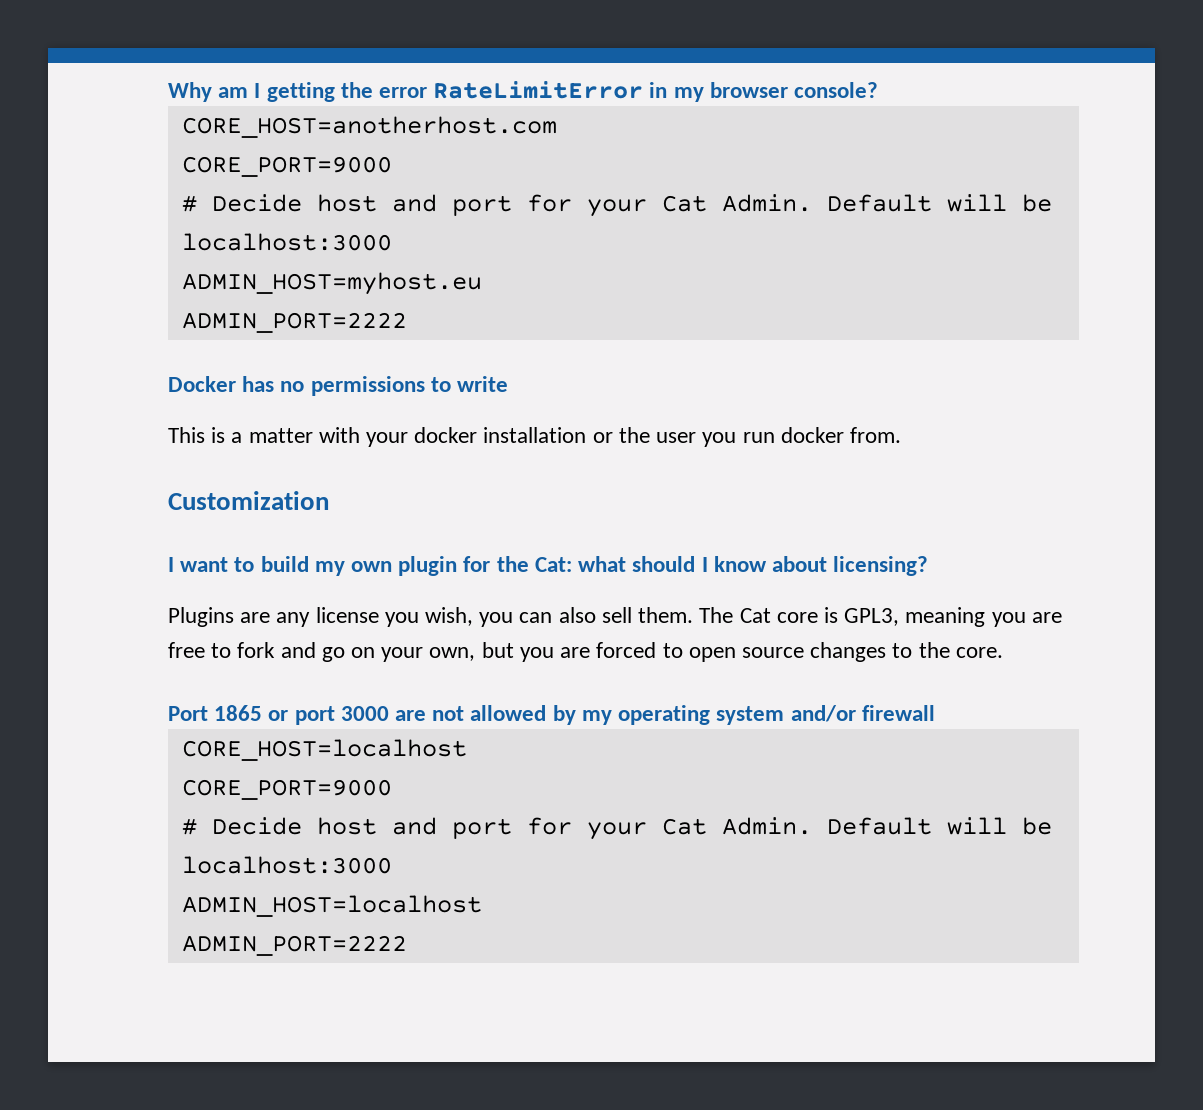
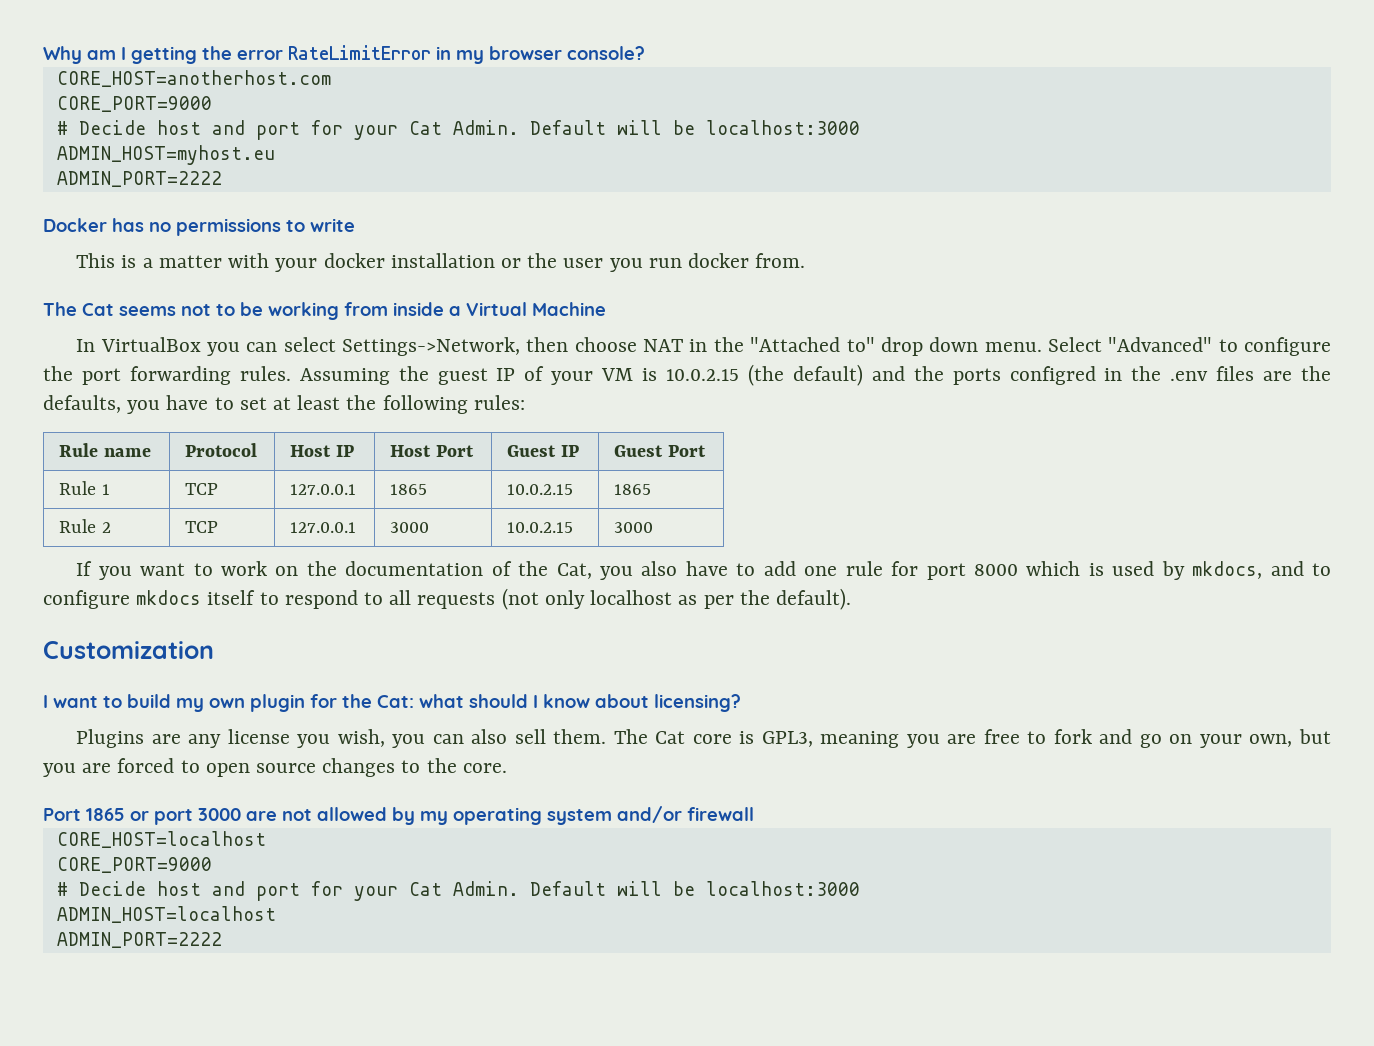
+ The Cat seems not to be working from inside a Virtual Machine
+ In VirtualBox you can select Settings->Network, then choose NAT in the "Attached to" drop down menu. Select "Advanced" to configure the port forwarding rules. Assuming the guest IP of your VM is 10.0.2.15 (the default) and the ports configred in the .env files are the defaults, you have to set at least the following rules:
+ Rule name | Protocol | Host IP | Host Port | Guest IP | Guest Port
+ Rule 1 | TCP | 127.0.0.1 | 1865 | 10.0.2.15 | 1865
+ Rule 2 | TCP | 127.0.0.1 | 3000 | 10.0.2.15 | 3000
+ If you want to work on the documentation of the Cat, you also have to add one rule for port 8000 which is used by mkdocs, and to configure mkdocs itself to respond to all requests (not only localhost as per the default).

